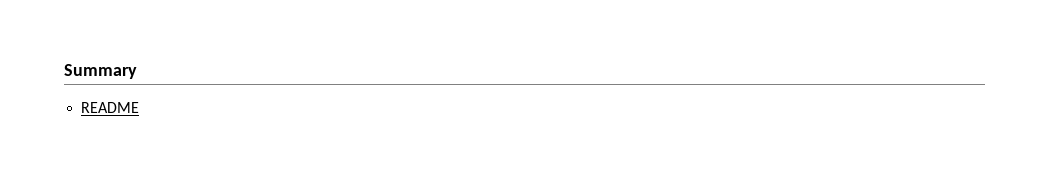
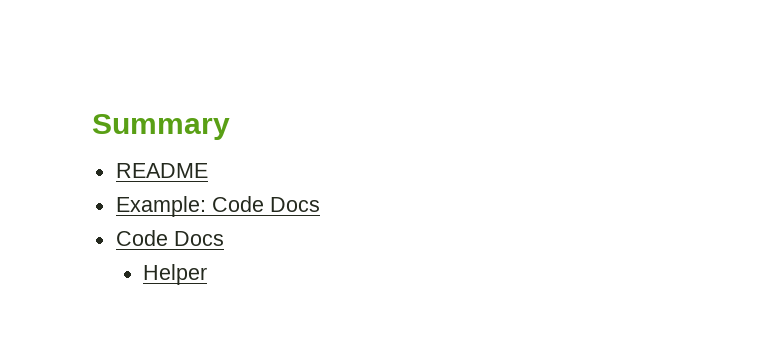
+ Example: Code Docs
+ Code Docs
+ Helper

